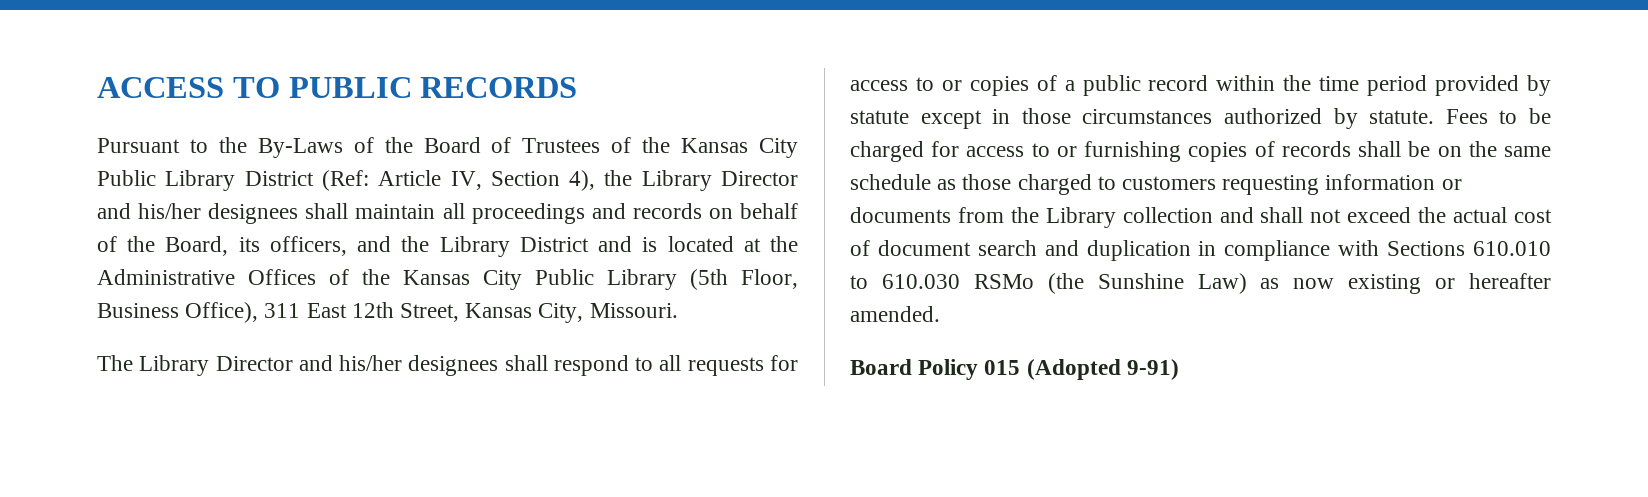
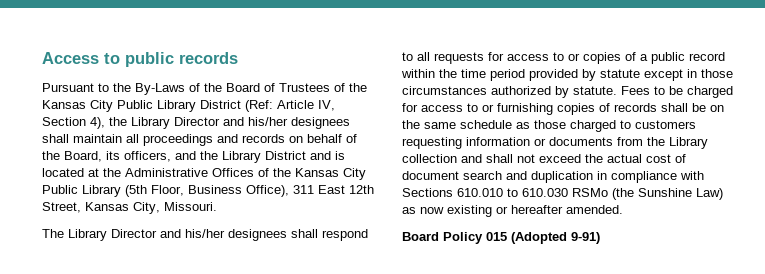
- ACCESS TO PUBLIC RECORDS
+ Access to public records

